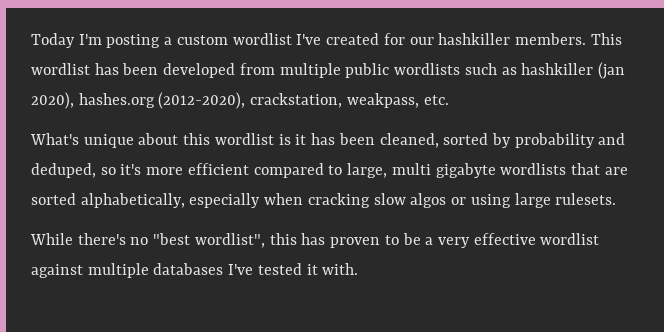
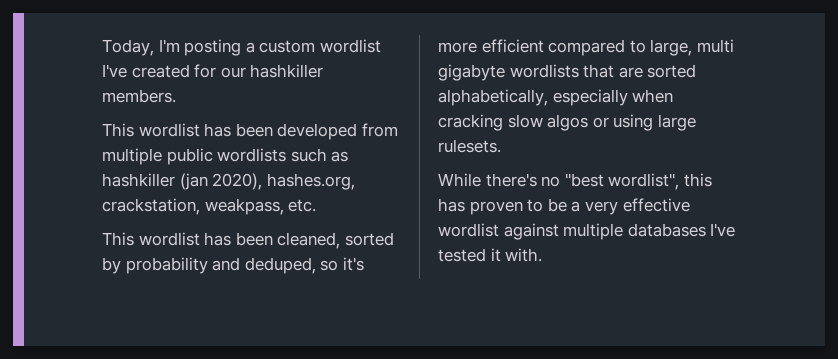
- Today I'm posting a custom wordlist I've created for our hashkiller members. This wordlist has been developed from multiple public wordlists such as hashkiller (jan 2020), hashes.org (2012-2020), crackstation, weakpass, etc.
+ Today, I'm posting a custom wordlist I've created for our hashkiller members.
+ This wordlist has been developed from multiple public wordlists such as hashkiller (jan 2020), hashes.org, crackstation, weakpass, etc.
- What's unique about this wordlist is it has been cleaned, sorted by probability and deduped, so it's more efficient compared to large, multi gigabyte wordlists that are sorted alphabetically, especially when cracking slow algos or using large rulesets.
+ This wordlist has been cleaned, sorted by probability and deduped, so it's more efficient compared to large, multi gigabyte wordlists that are sorted alphabetically, especially when cracking slow algos or using large rulesets.

